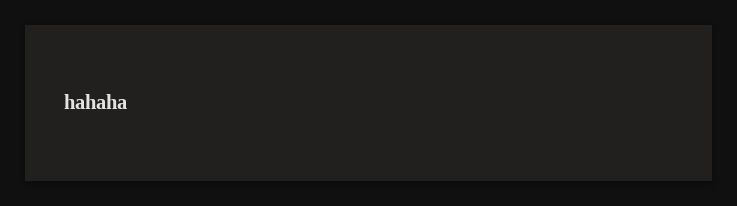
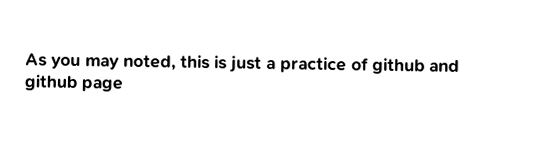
- hahaha
+ As you may noted, this is just a practice of github and github page

